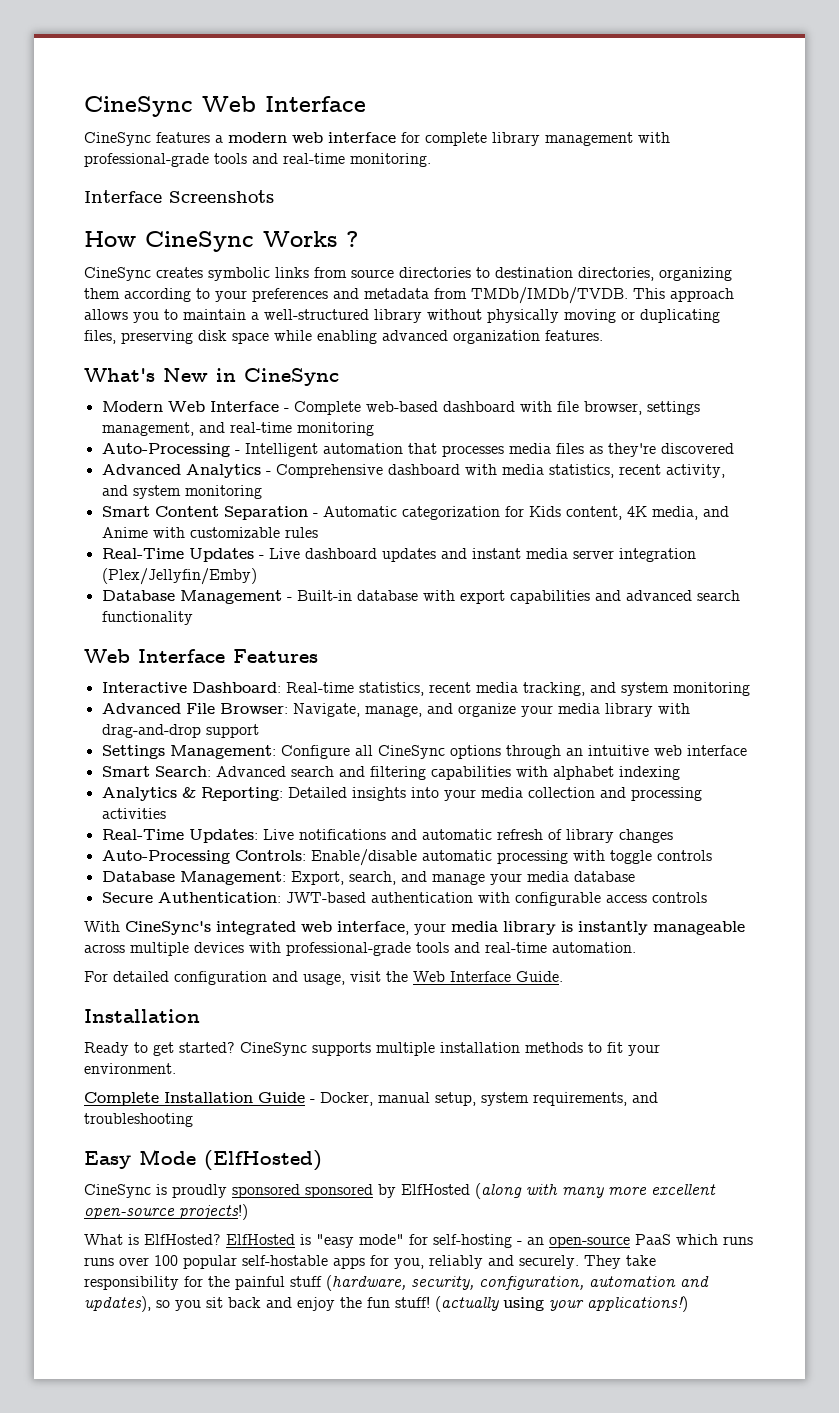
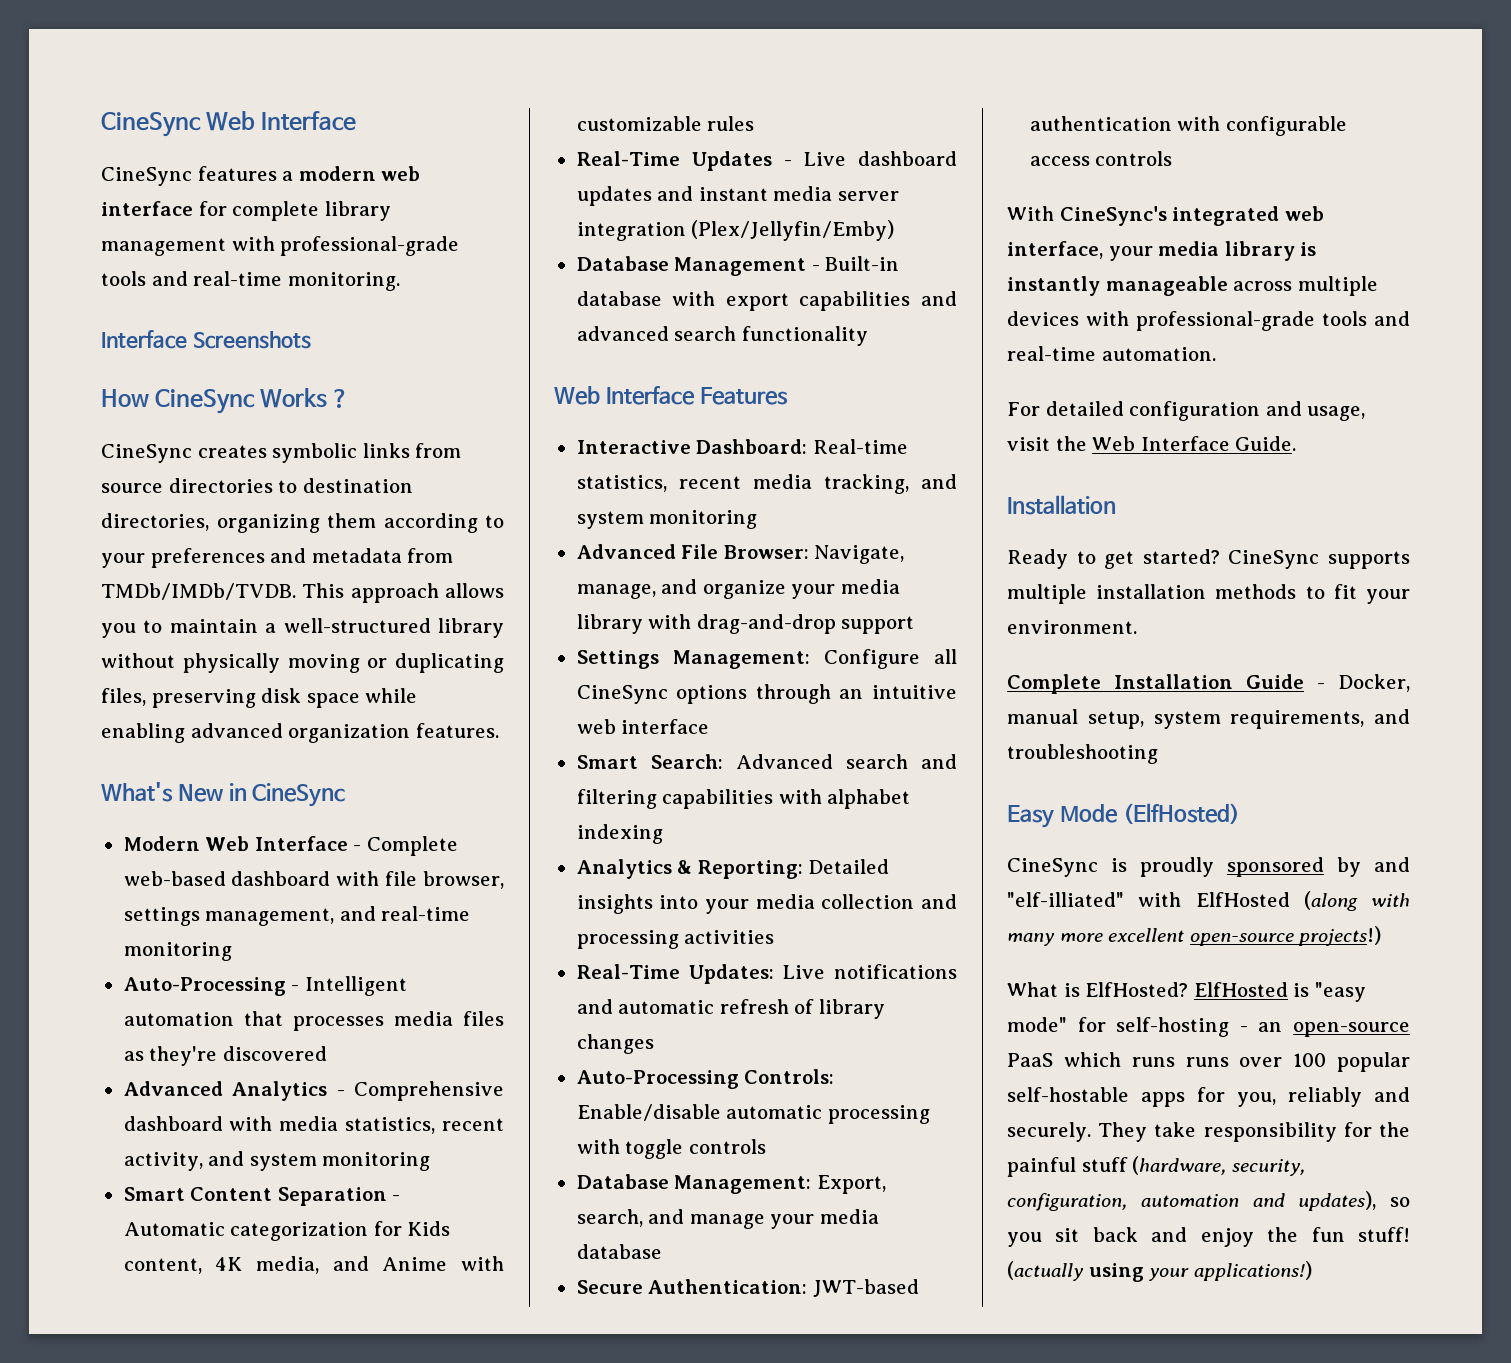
- CineSync is proudly sponsored sponsored by ElfHosted (along with many more excellent open-source projects!)
+ CineSync is proudly sponsored by and "elf-illiated" with ElfHosted (along with many more excellent open-source projects!)

